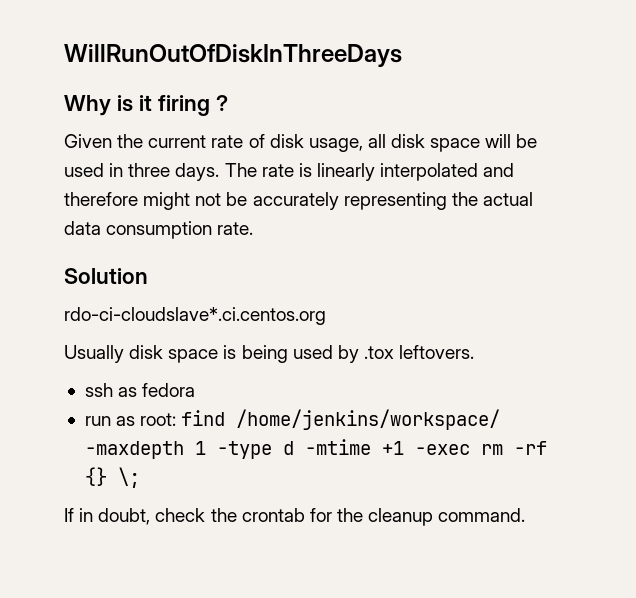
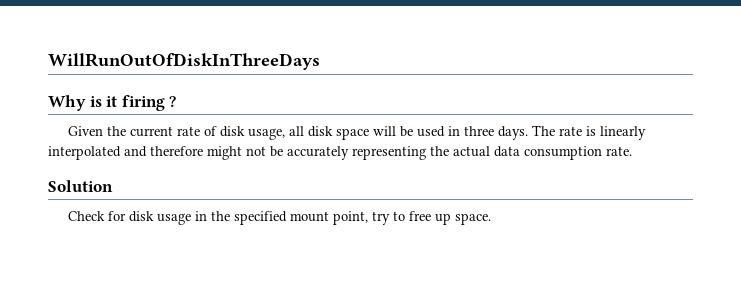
- rdo-ci-cloudslave*.ci.centos.org
- Usually disk space is being used by .tox leftovers.
- ssh as fedora
- run as root: find /home/jenkins/workspace/ -maxdepth 1 -type d -mtime +1 -exec rm -rf {} \;
- If in doubt, check the crontab for the cleanup command.
+ Check for disk usage in the specified mount point, try to free up space.

